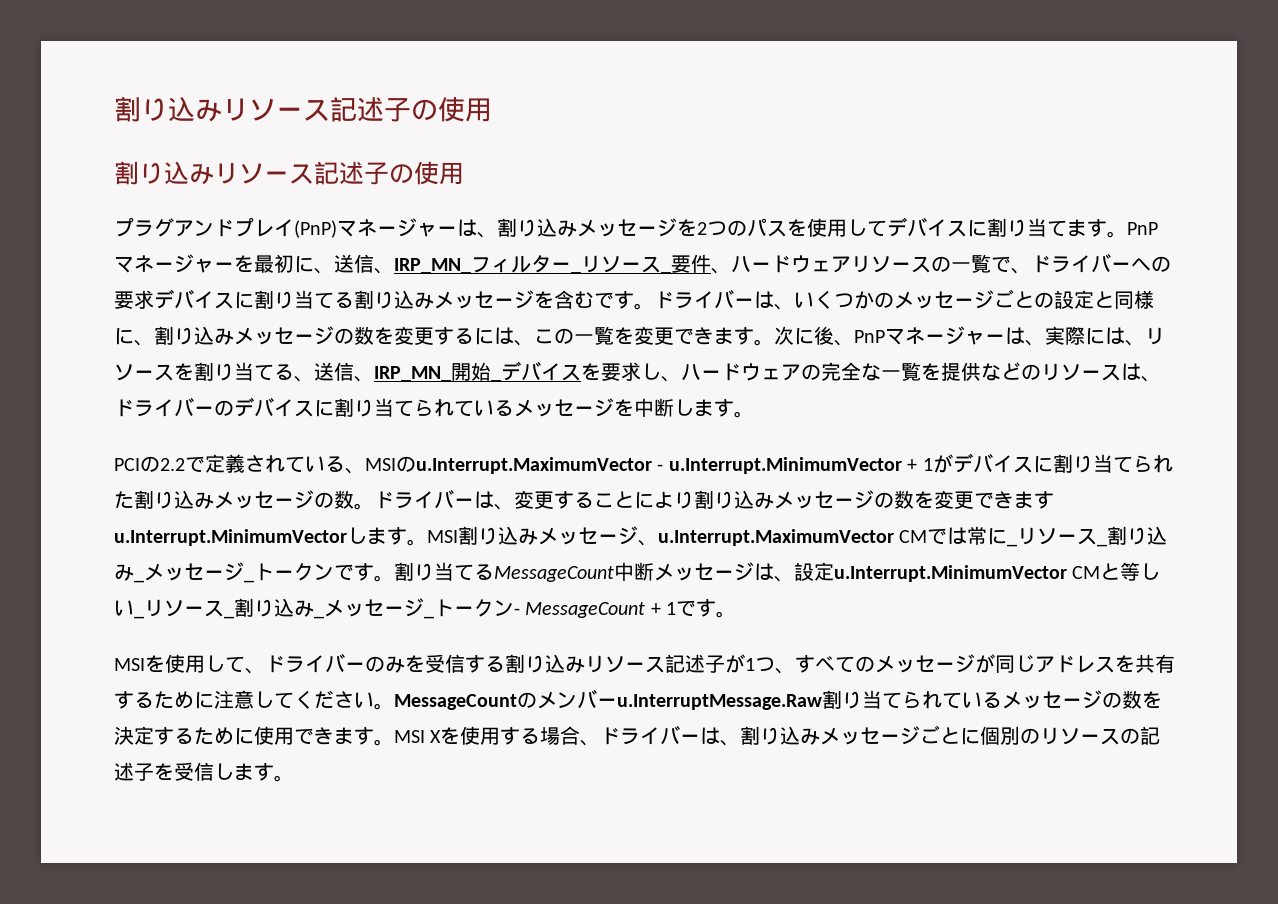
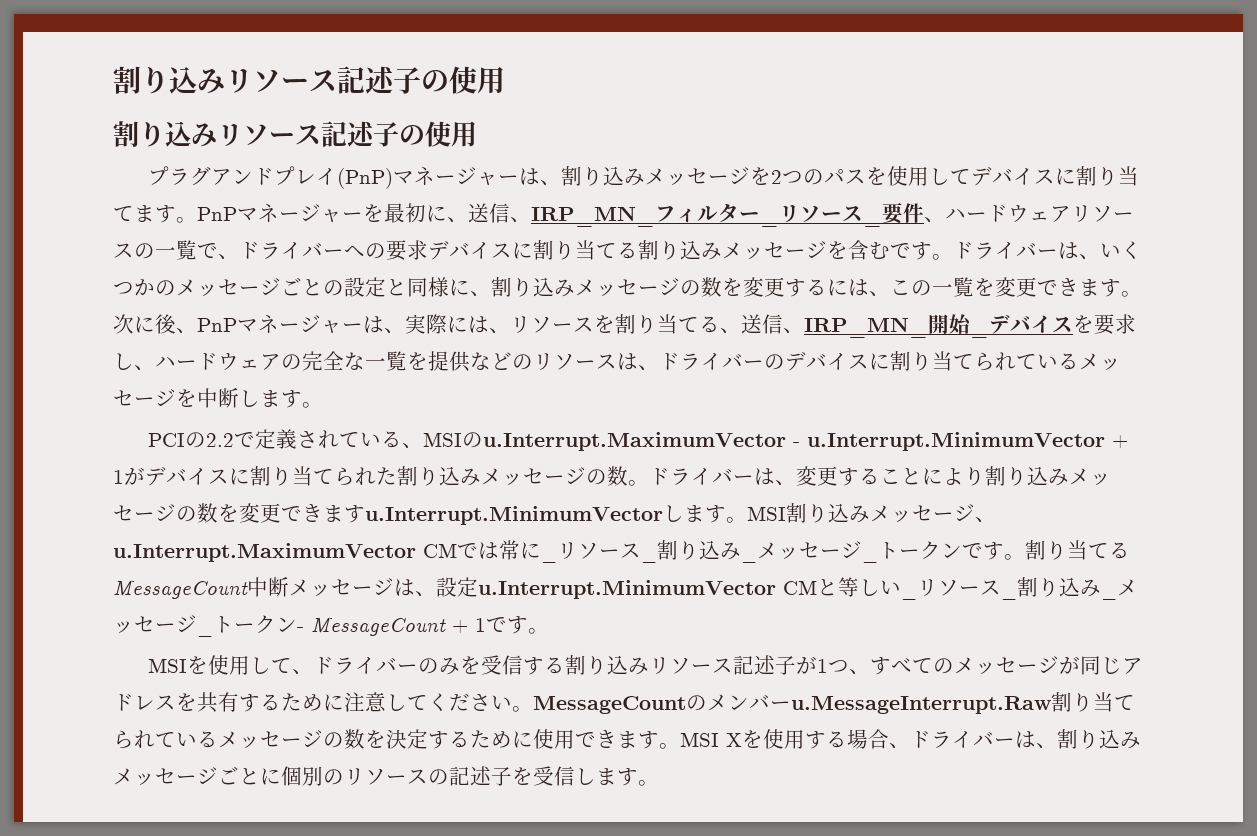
- MessageCountのメンバーu.InterruptMessage.Raw割り当てられているメッセージの数を決定するために使用できます。
+ MessageCountのメンバーu.MessageInterrupt.Raw割り当てられているメッセージの数を決定するために使用できます。

